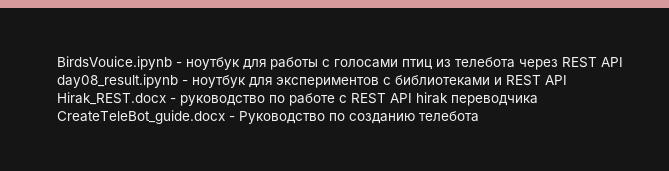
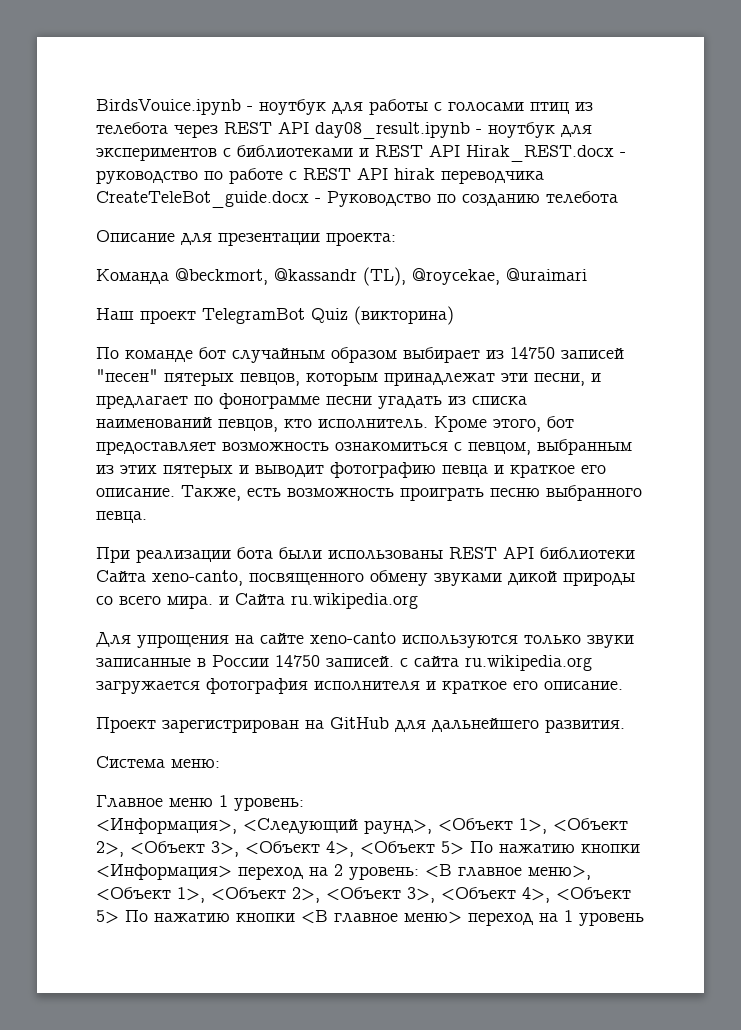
+ Описание для презентации проекта:
+ Команда @beckmort, @kassandr (TL), @roycekae, @uraimari
+ Наш проект TelegramBot Quiz (викторина)
+ По команде бот случайным образом выбирает из 14750 записей "песен" пятерых певцов, которым принадлежат эти песни, и предлагает по фонограмме песни угадать из списка наименований певцов, кто исполнитель. Кроме этого, бот предоставляет возможность ознакомиться с певцом, выбранным из этих пятерых и выводит фотографию певца и краткое его описание. Также, есть возможность проиграть песню выбранного певца.
+ При реализации бота были использованы REST API библиотеки Сайта xeno-canto, посвященного обмену звуками дикой природы со всего мира. и Сайта ru.wikipedia.org
+ Для упрощения на сайте xeno-canto используются только звуки записанные в России 14750 записей. с сайта ru.wikipedia.org загружается фотография исполнителя и краткое его описание.
+ Проект зарегистрирован на GitHub для дальнейшего развития.
+ Система меню:
+ Главное меню 1 уровень:
+ <Информация>, <Следующий раунд>, <Объект 1>, <Объект 2>, <Объект 3>, <Объект 4>, <Объект 5> По нажатию кнопки <Информация> переход на 2 уровень: <В главное меню>, <Объект 1>, <Объект 2>, <Объект 3>, <Объект 4>, <Объект 5> По нажатию кнопки <В главное меню> переход на 1 уровень

